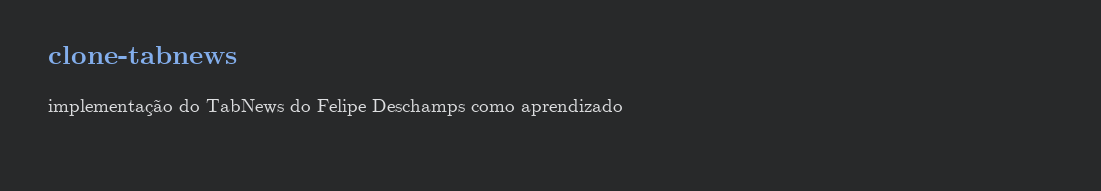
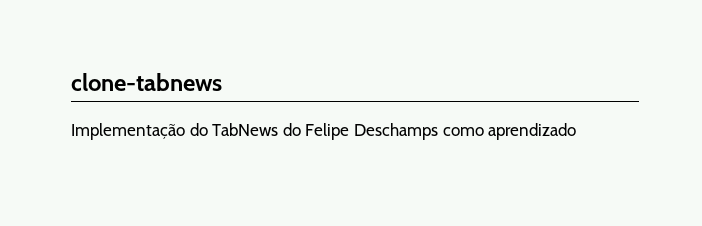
- implementação do TabNews do Felipe Deschamps como aprendizado
+ Implementação do TabNews do Felipe Deschamps como aprendizado

